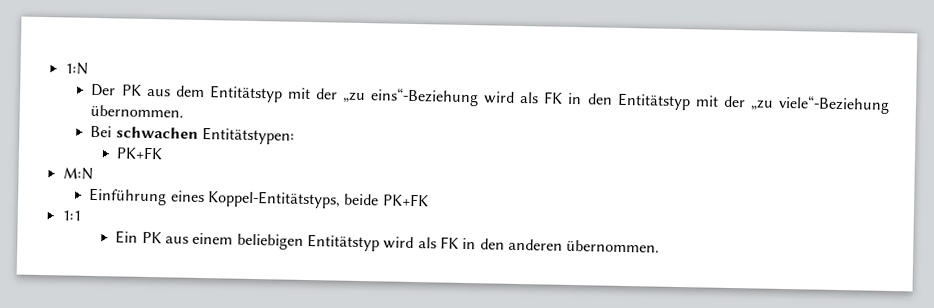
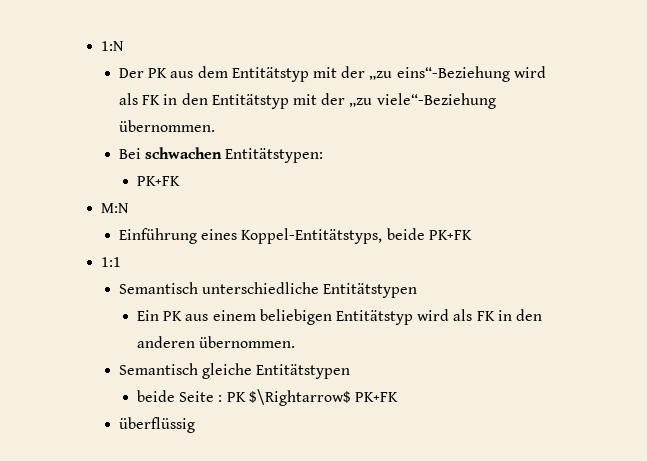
+ Semantisch unterschiedliche Entitätstypen
+ Semantisch gleiche Entitätstypen
+ beide Seite : PK $\Rightarrow$ PK+FK
+ überflüssig

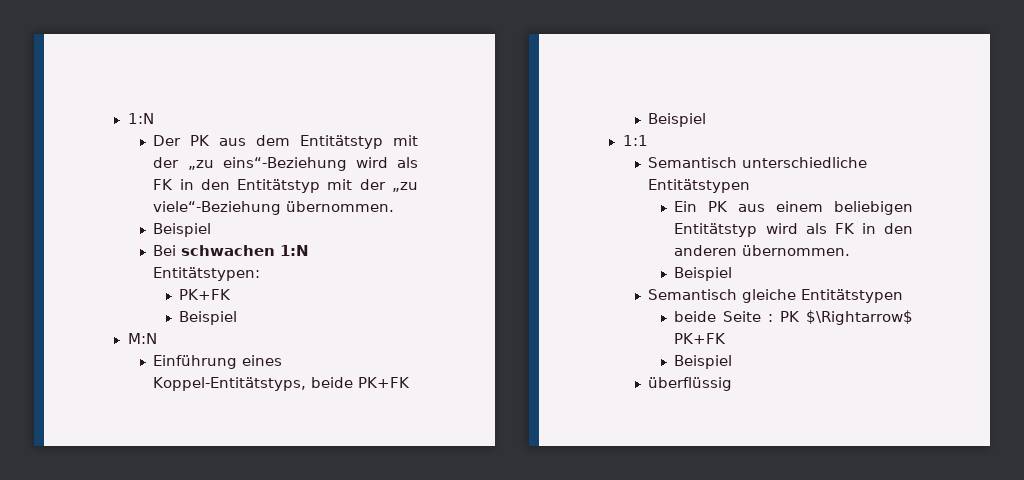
  Der PK aus dem Entitätstyp mit der „zu eins“-Beziehung wird als FK in den Entitätstyp mit der „zu viele“-Beziehung übernommen.
+ Beispiel
- Bei schwachen Entitätstypen:
+ Bei schwachen 1:N Entitätstypen:
  PK+FK
+ Beispiel
  Einführung eines Koppel-Entitätstyps, beide PK+FK
+ Beispiel
  Ein PK aus einem beliebigen Entitätstyp wird als FK in den anderen übernommen.
+ Beispiel
  beide Seite : PK $\Rightarrow$ PK+FK
+ Beispiel

